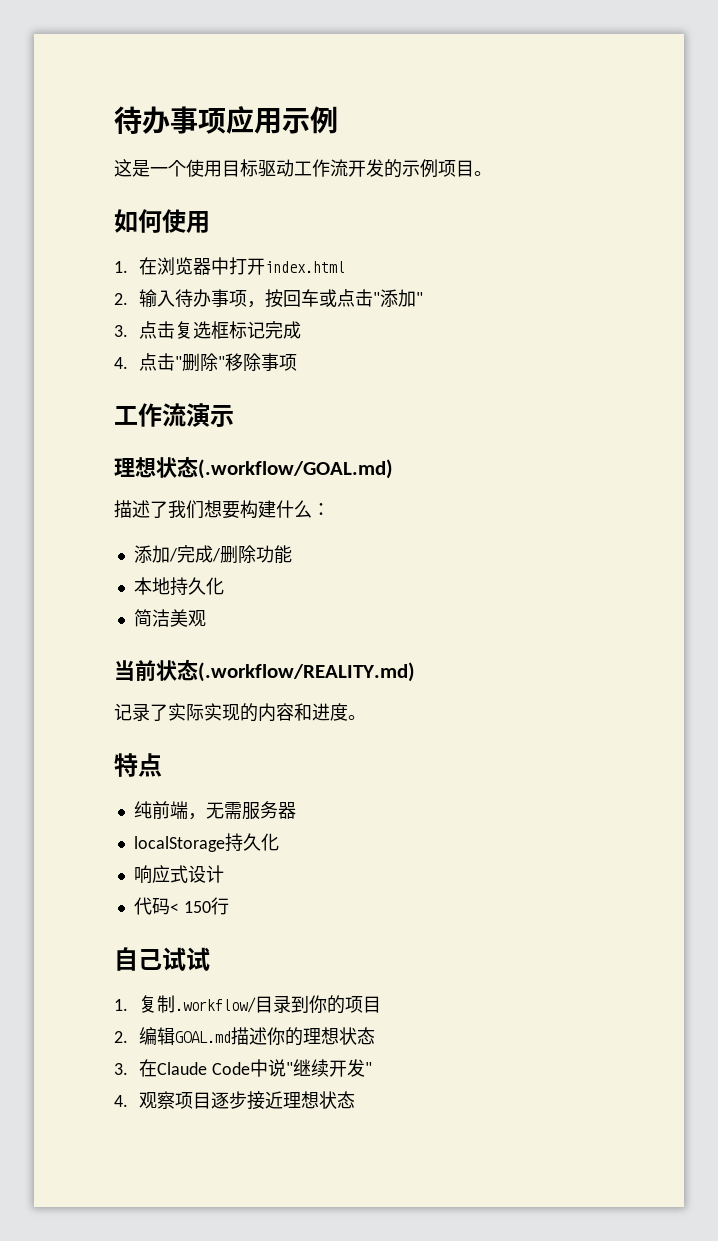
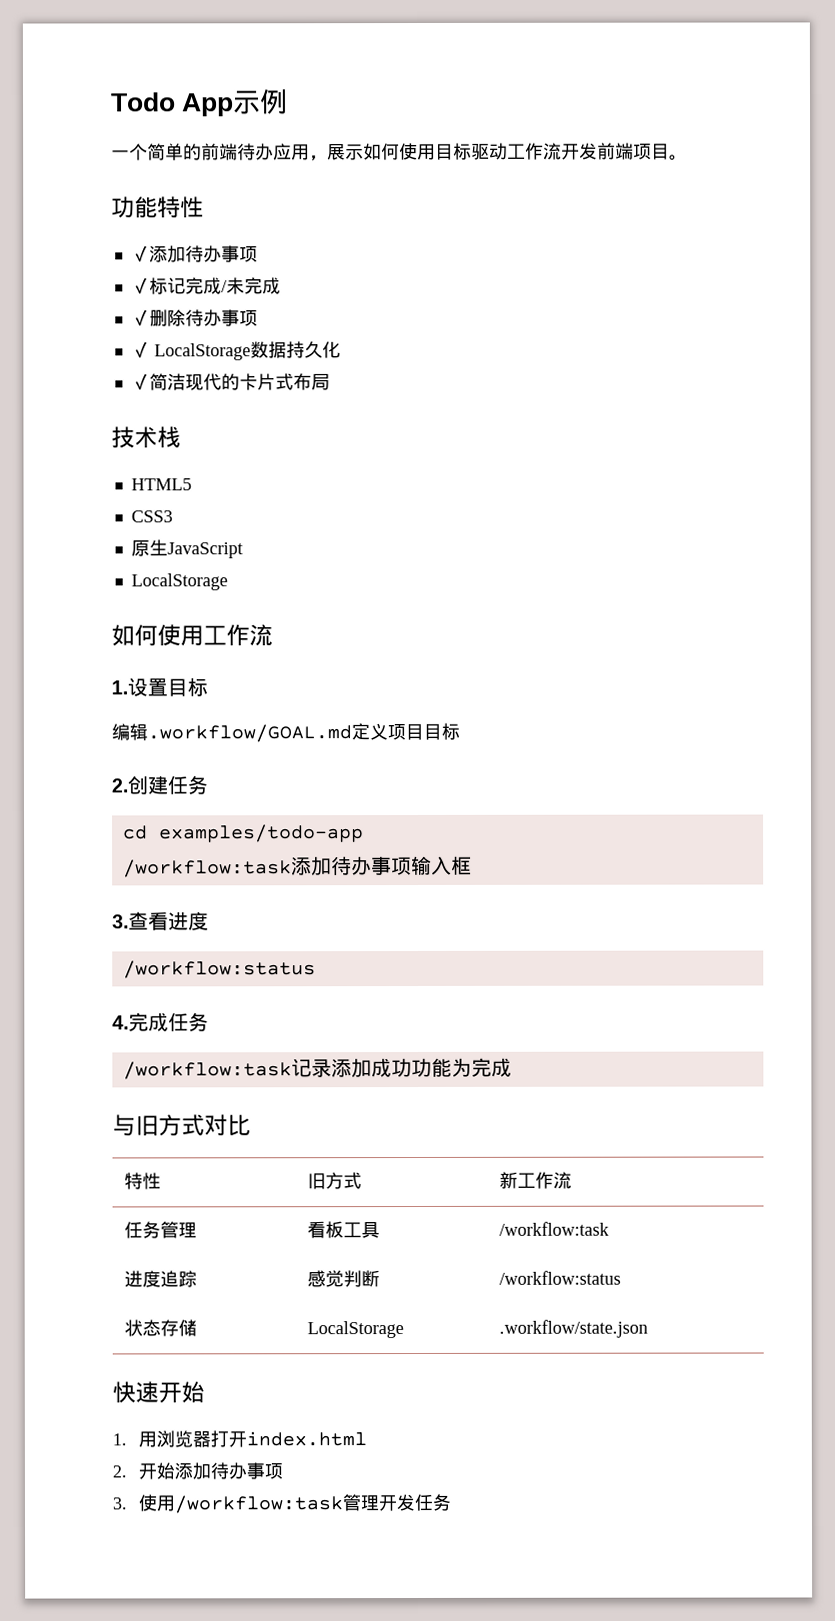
- 待办事项应用示例
- 这是一个使用目标驱动工作流开发的示例项目。
+ Todo App示例
+ 一个简单的前端待办应用，展示如何使用目标驱动工作流开发前端项目。
- 如何使用
- 1.在浏览器中打开index.html
+ 功能特性
+ ✓添加待办事项
+ ✓标记完成/未完成
+ ✓删除待办事项
+ ✓ LocalStorage数据持久化
+ ✓简洁现代的卡片式布局
+ 技术栈
+ HTML5
+ CSS3
+ 原生JavaScript
+ LocalStorage
+ 如何使用工作流
+ 1.设置目标
+ 编辑.workflow/GOAL.md定义项目目标
+ 2.创建任务
+ cd examples/todo-app
+ /workflow:task添加待办事项输入框
+ 3.查看进度
+ /workflow:status
+ 4.完成任务
+ /workflow:task记录添加成功功能为完成
+ 与旧方式对比
+ 特性 | 旧方式 | 新工作流
+ 任务管理 | 看板工具 | /workflow:task
+ 进度追踪 | 感觉判断 | /workflow:status
+ 状态存储 | LocalStorage | .workflow/state.json
+ 快速开始
+ 1.用浏览器打开index.html
- 2.输入待办事项，按回车或点击"添加"
- 3.点击复选框标记完成
- 4.点击"删除"移除事项
- 工作流演示
- 理想状态(.workflow/GOAL.md)
- 描述了我们想要构建什么：
- 添加/完成/删除功能
- 本地持久化
- 简洁美观
- 当前状态(.workflow/REALITY.md)
- 记录了实际实现的内容和进度。
- 特点
- 纯前端，无需服务器
- localStorage持久化
- 响应式设计
- 代码< 150行
- 自己试试
- 1.复制.workflow/目录到你的项目
- 2.编辑GOAL.md描述你的理想状态
- 3.在Claude Code中说"继续开发"
- 4.观察项目逐步接近理想状态
+ 2.开始添加待办事项
+ 3.使用/workflow:task管理开发任务

